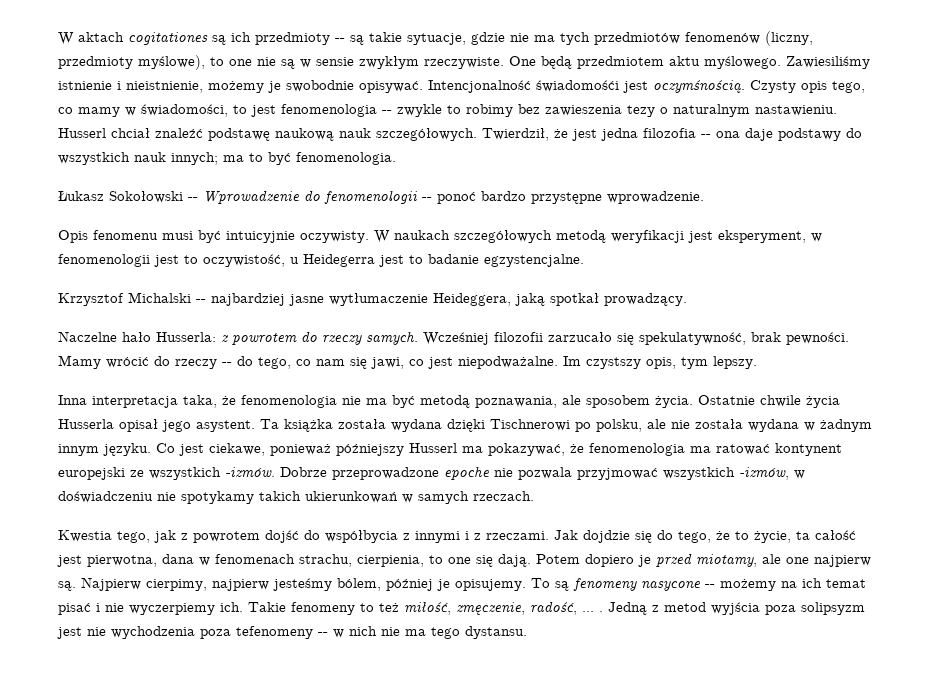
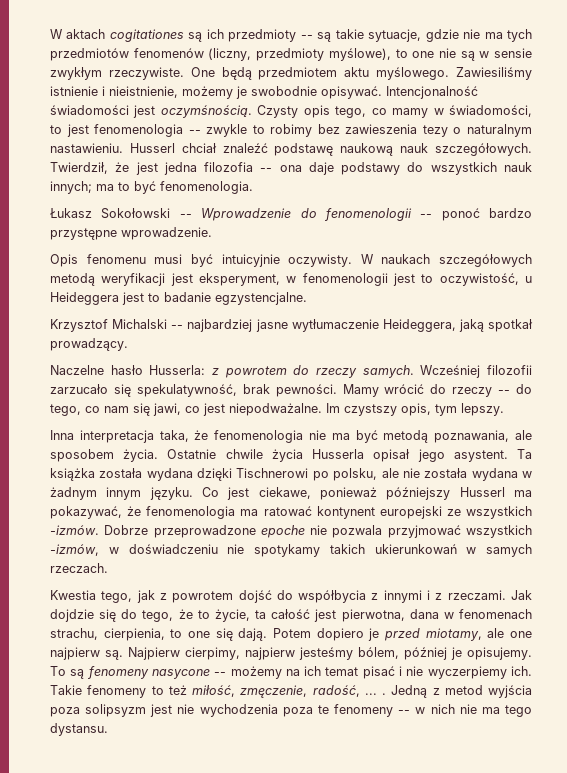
- Intencjonalność świadomośći jest oczymśnością.
+ Intencjonalność świadomości jest oczymśnością.
- W naukach szczegółowych metodą weryfikacji jest eksperyment, w fenomenologii jest to oczywistość, u Heidegerra jest to badanie egzystencjalne.
+ W naukach szczegółowych metodą weryfikacji jest eksperyment, w fenomenologii jest to oczywistość, u Heideggera jest to badanie egzystencjalne.
- Naczelne hało Husserla: z powrotem do rzeczy samych.
+ Naczelne hasło Husserla: z powrotem do rzeczy samych.
- Jedną z metod wyjścia poza solipsyzm jest nie wychodzenia poza tefenomeny -- w nich nie ma tego dystansu.
+ Jedną z metod wyjścia poza solipsyzm jest nie wychodzenia poza te fenomeny -- w nich nie ma tego dystansu.

